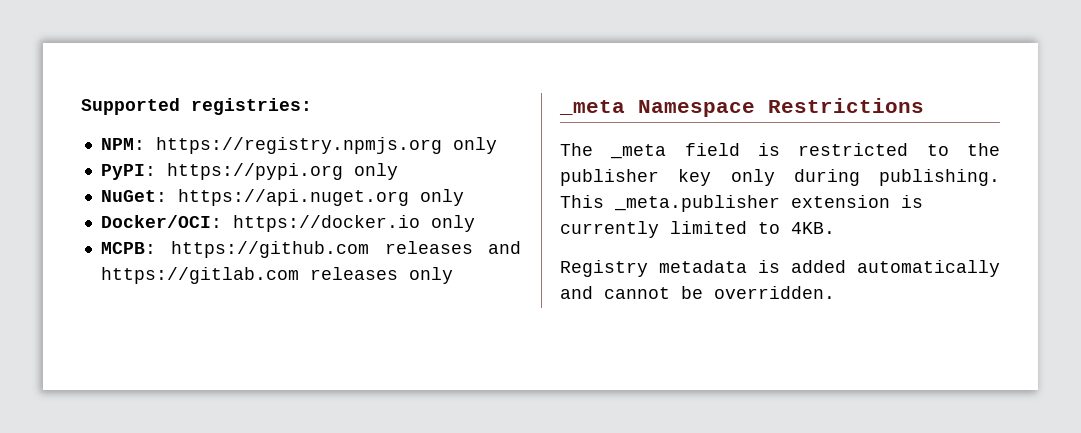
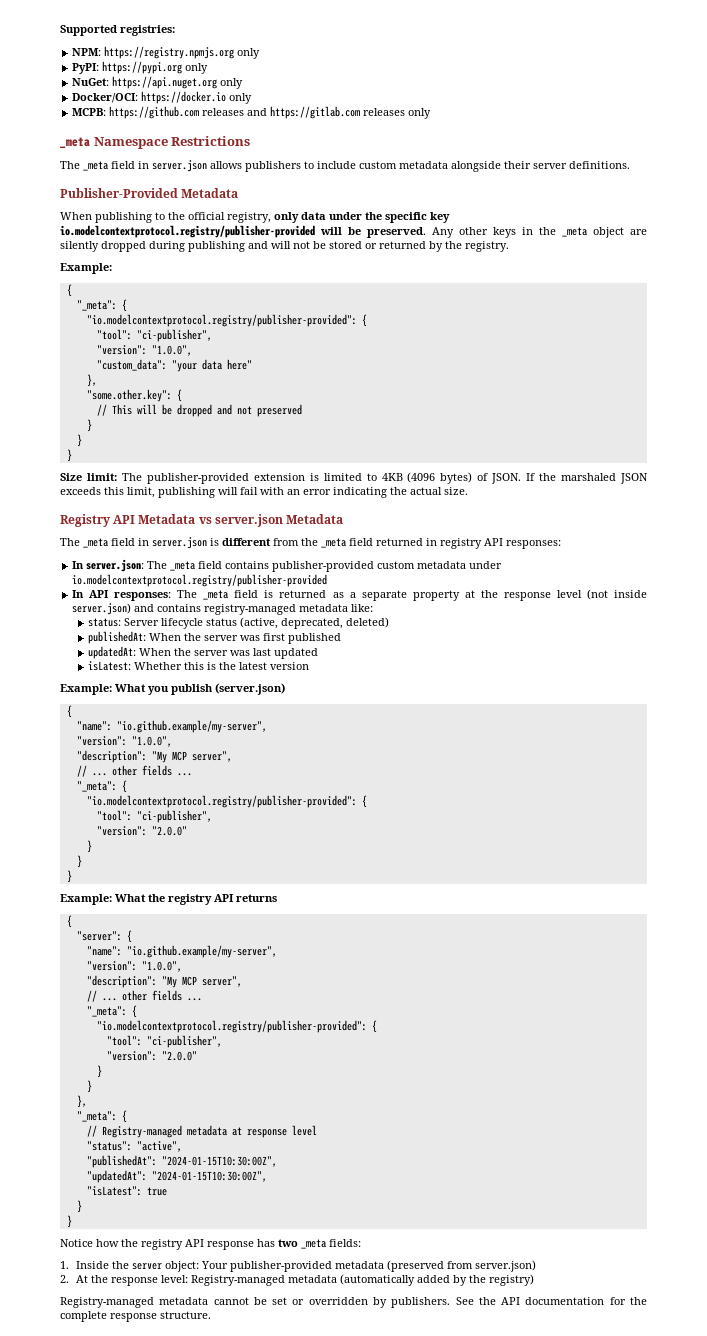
- The _meta field is restricted to the publisher key only during publishing. This _meta.publisher extension is currently limited to 4KB.
- Registry metadata is added automatically and cannot be overridden.
+ The _meta field in server.json allows publishers to include custom metadata alongside their server definitions.
+ Publisher-Provided Metadata
+ When publishing to the official registry, only data under the specific key io.modelcontextprotocol.registry/publisher-provided will be preserved. Any other keys in the _meta object are silently dropped during publishing and will not be stored or returned by the registry.
+ Example:
+ {
+ "_meta": {
+ "io.modelcontextprotocol.registry/publisher-provided": {
+ "tool": "ci-publisher",
+ "version": "1.0.0",
+ "custom_data": "your data here"
+ },
+ "some.other.key": {
+ // This will be dropped and not preserved
+ }
+ }
+ }
+ Size limit: The publisher-provided extension is limited to 4KB (4096 bytes) of JSON. If the marshaled JSON exceeds this limit, publishing will fail with an error indicating the actual size.
+ Registry API Metadata vs server.json Metadata
+ The _meta field in server.json is different from the _meta field returned in registry API responses:
+ In server.json: The _meta field contains publisher-provided custom metadata under io.modelcontextprotocol.registry/publisher-provided
+ In API responses: The _meta field is returned as a separate property at the response level (not inside server.json) and contains registry-managed metadata like:
+ status: Server lifecycle status (active, deprecated, deleted)
+ publishedAt: When the server was first published
+ updatedAt: When the server was last updated
+ isLatest: Whether this is the latest version
+ Example: What you publish (server.json)
+ {
+ "name": "io.github.example/my-server",
+ "version": "1.0.0",
+ "description": "My MCP server",
+ // ... other fields ...
+ "_meta": {
+ "io.modelcontextprotocol.registry/publisher-provided": {
+ "tool": "ci-publisher",
+ "version": "2.0.0"
+ }
+ }
+ }
+ Example: What the registry API returns
+ {
+ "server": {
+ "name": "io.github.example/my-server",
+ "version": "1.0.0",
+ "description": "My MCP server",
+ // ... other fields ...
+ "_meta": {
+ "io.modelcontextprotocol.registry/publisher-provided": {
+ "tool": "ci-publisher",
+ "version": "2.0.0"
+ }
+ }
+ },
+ "_meta": {
+ // Registry-managed metadata at response level
+ "status": "active",
+ "publishedAt": "2024-01-15T10:30:00Z",
+ "updatedAt": "2024-01-15T10:30:00Z",
+ "isLatest": true
+ }
+ }
+ Notice how the registry API response has two _meta fields:
+ 1. Inside the server object: Your publisher-provided metadata (preserved from server.json)
+ 2. At the response level: Registry-managed metadata (automatically added by the registry)
+ Registry-managed metadata cannot be set or overridden by publishers. See the API documentation for the complete response structure.

